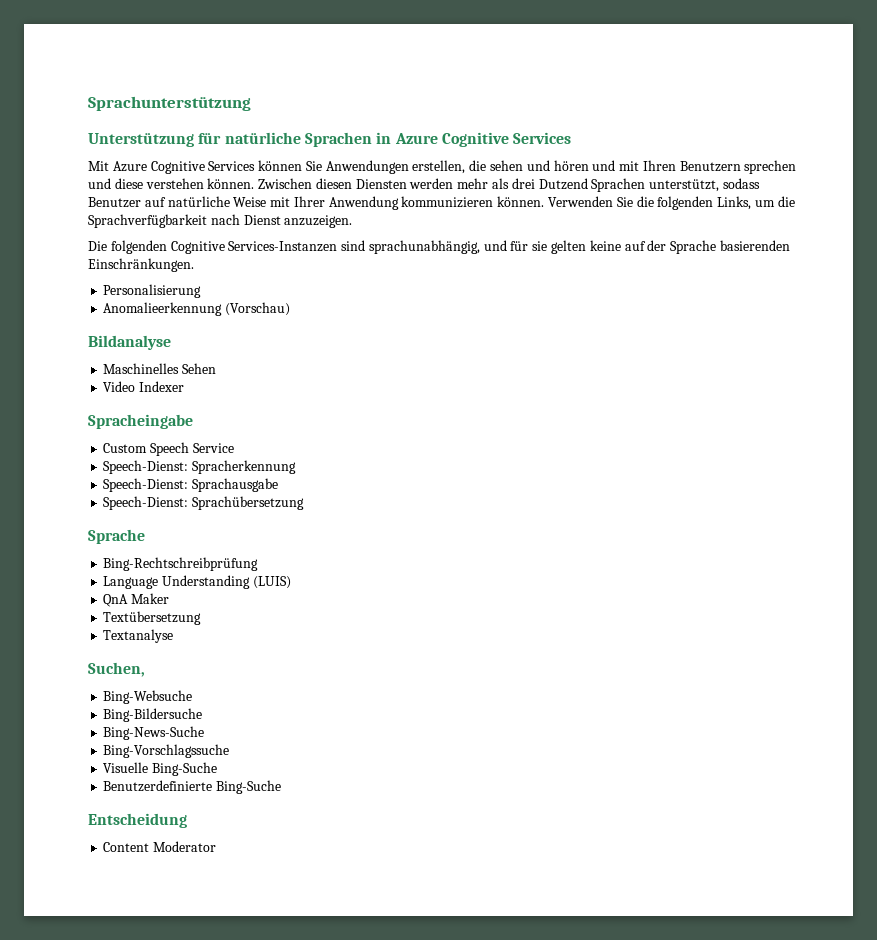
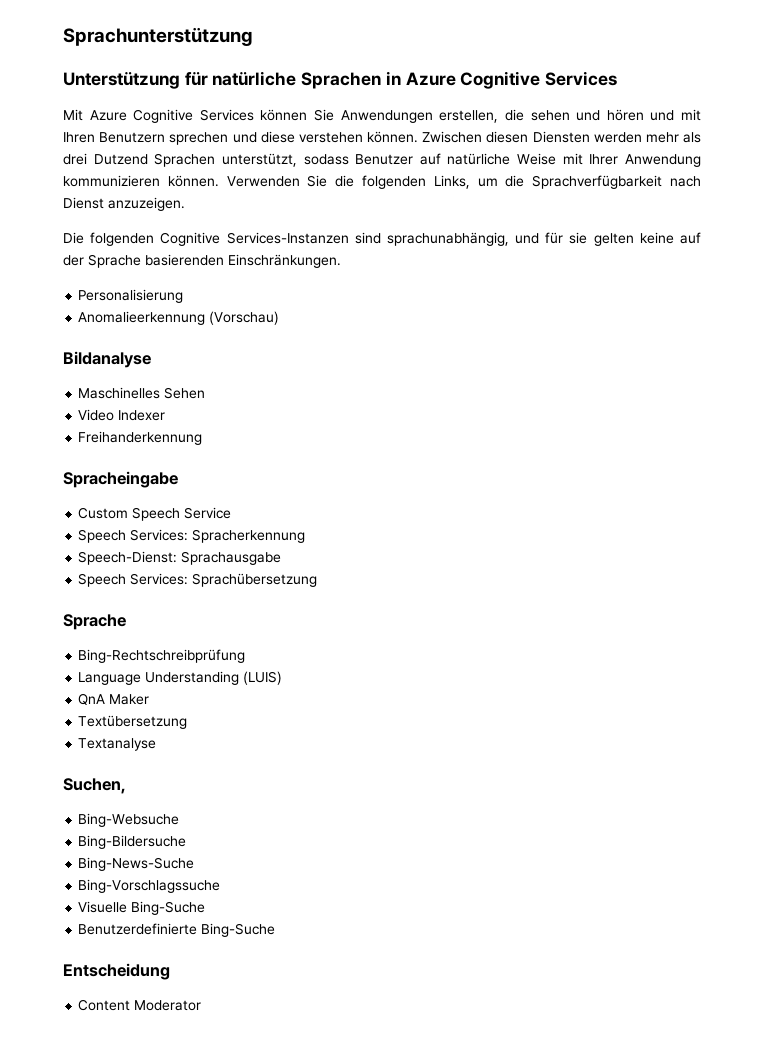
+ Freihanderkennung
- Speech-Dienst: Spracherkennung
+ Speech Services: Spracherkennung
- Speech-Dienst: Sprachübersetzung
+ Speech Services: Sprachübersetzung

